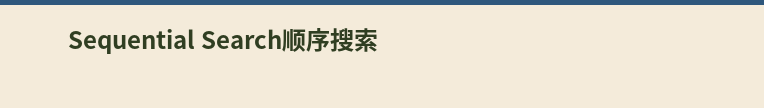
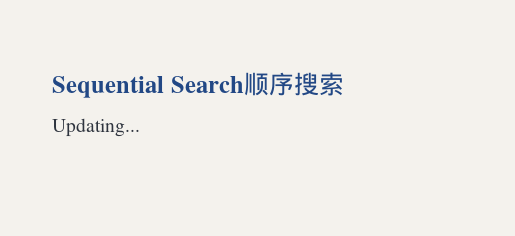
+ Updating...

